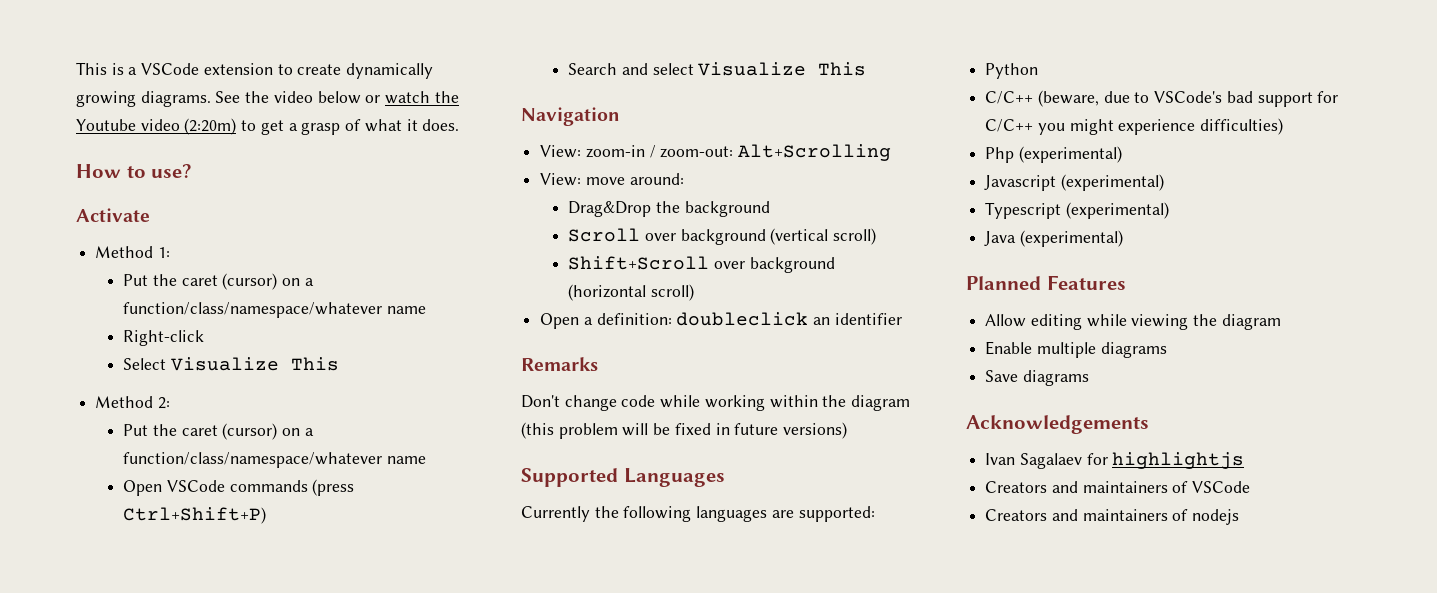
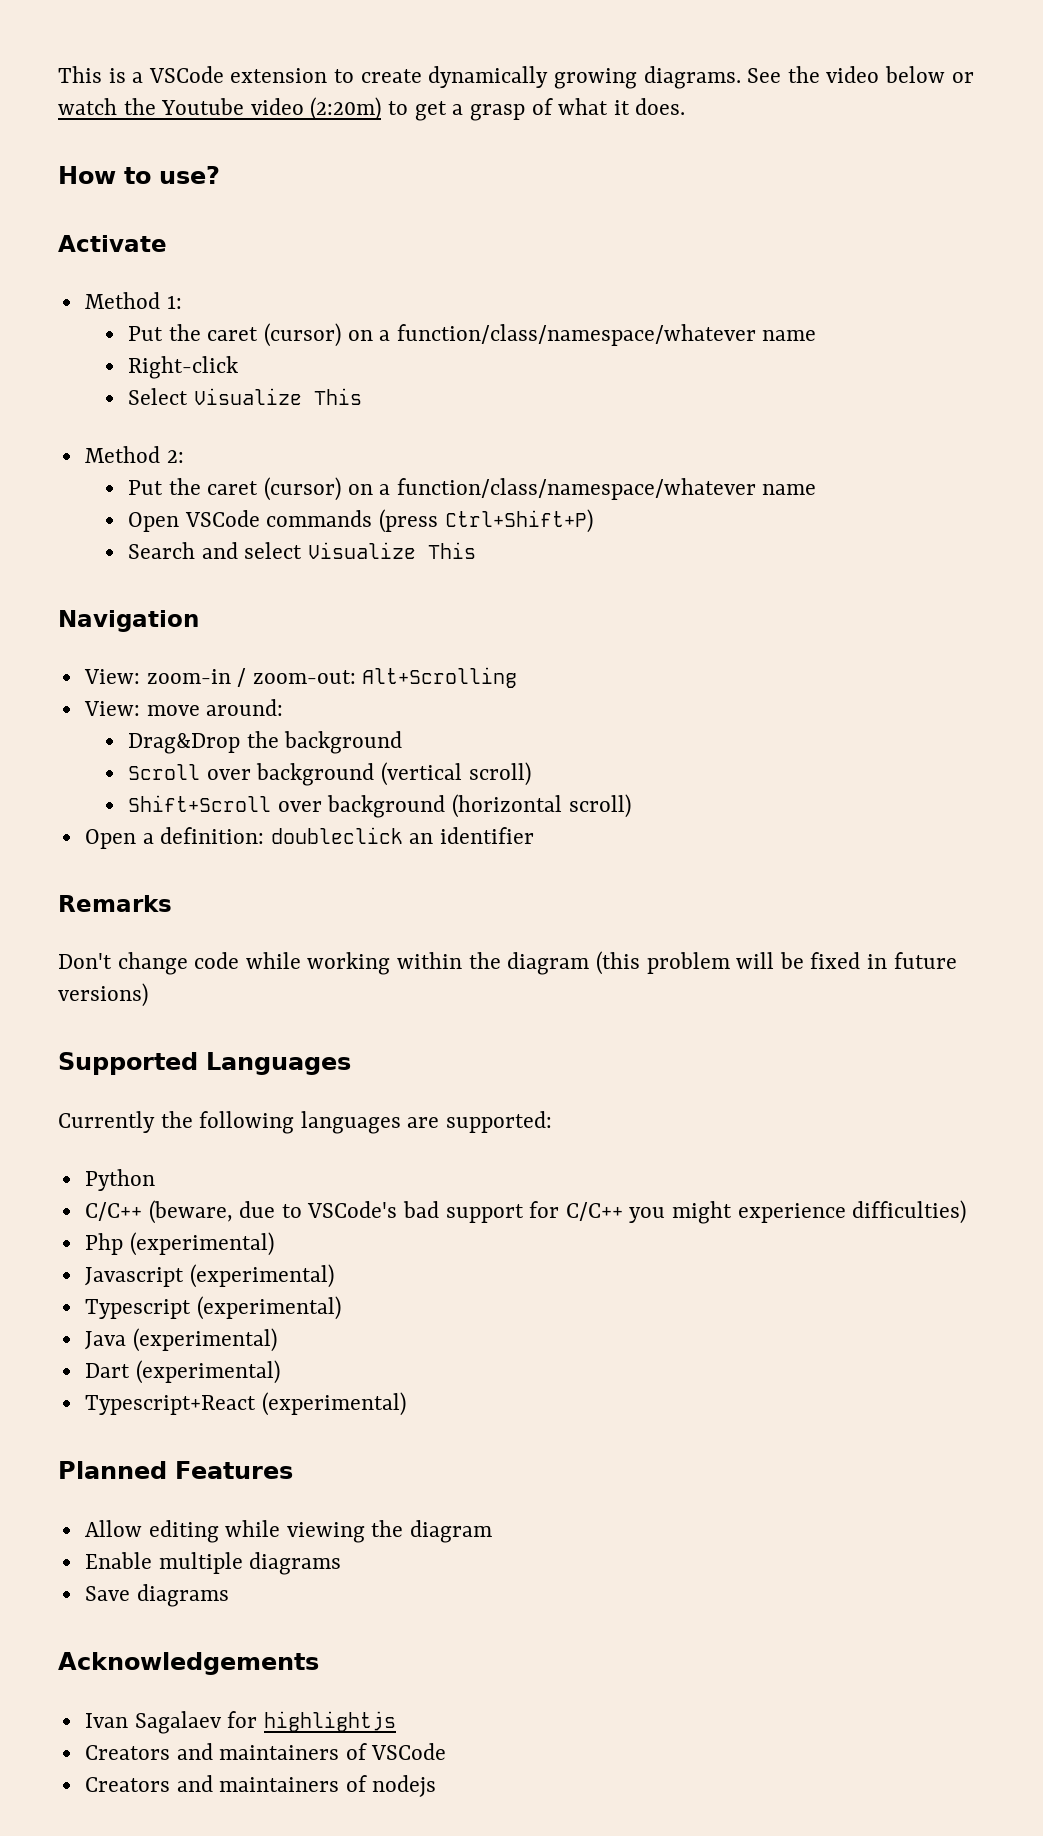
+ Dart (experimental)
+ Typescript+React (experimental)

